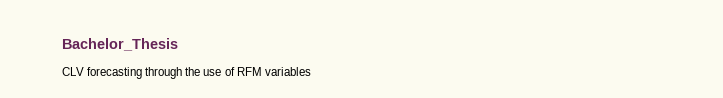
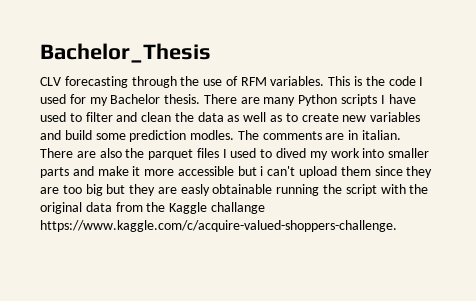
- CLV forecasting through the use of RFM variables
+ CLV forecasting through the use of RFM variables. This is the code I used for my Bachelor thesis. There are many Python scripts I have used to filter and clean the data as well as to create new variables and build some prediction modles. The comments are in italian. There are also the parquet files I used to dived my work into smaller parts and make it more accessible but i can't upload them since they are too big but they are easly obtainable running the script with the original data from the Kaggle challange https://www.kaggle.com/c/acquire-valued-shoppers-challenge.

